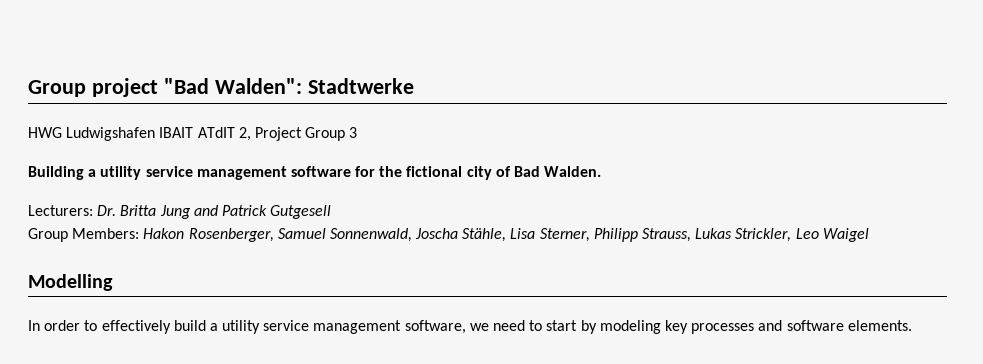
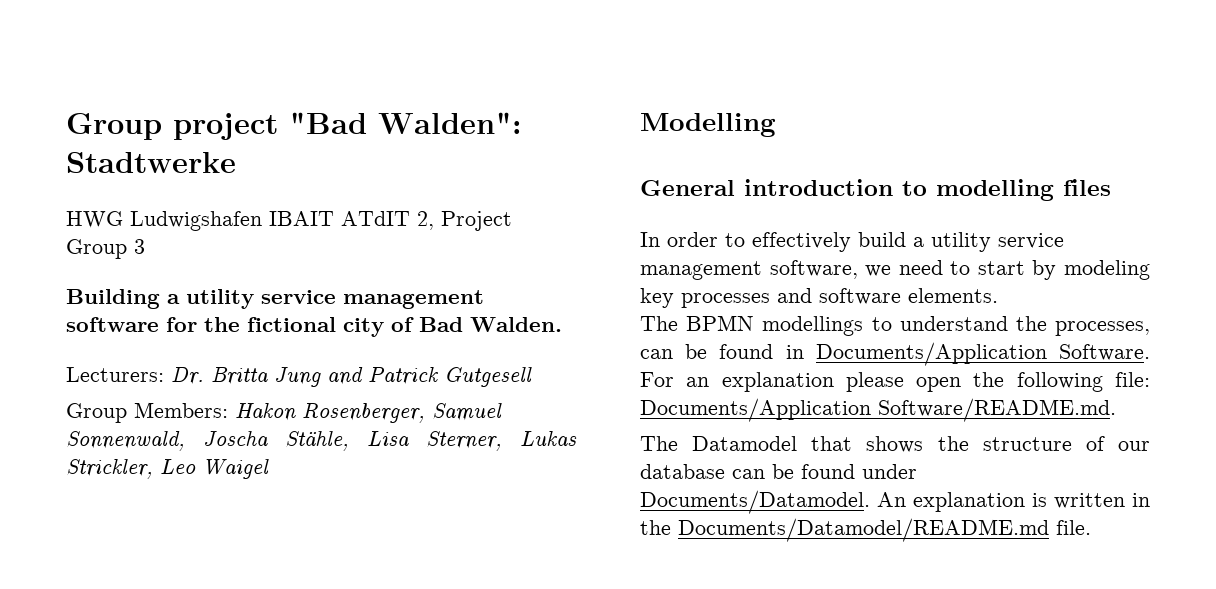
- Group Members: Hakon Rosenberger, Samuel Sonnenwald, Joscha Stähle, Lisa Sterner, Philipp Strauss, Lukas Strickler, Leo Waigel
+ Group Members: Hakon Rosenberger, Samuel Sonnenwald, Joscha Stähle, Lisa Sterner, Lukas Strickler, Leo Waigel
+ General introduction to modelling files
+ The BPMN modellings to understand the processes, can be found in Documents/Application Software. For an explanation please open the following file: Documents/Application Software/README.md.
+ The Datamodel that shows the structure of our database can be found under Documents/Datamodel. An explanation is written in the Documents/Datamodel/README.md file.

